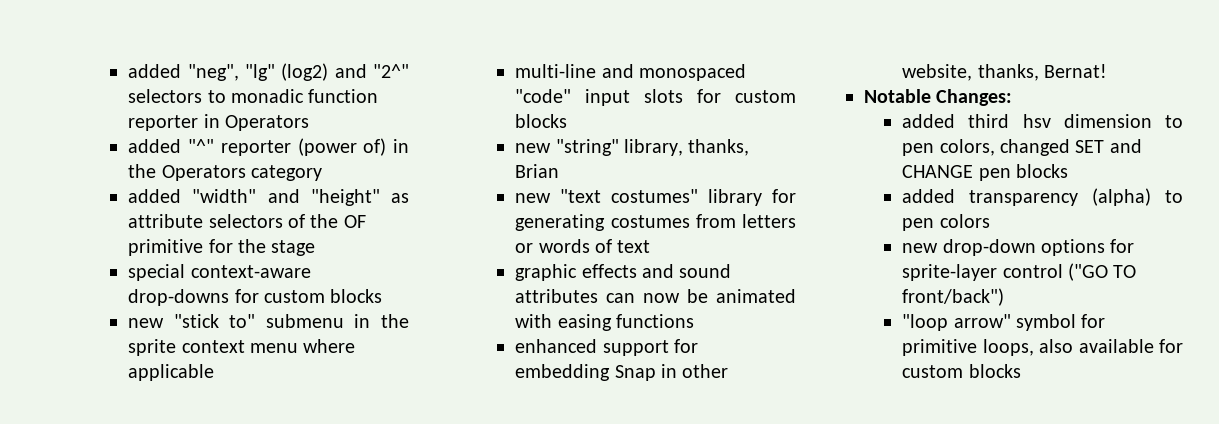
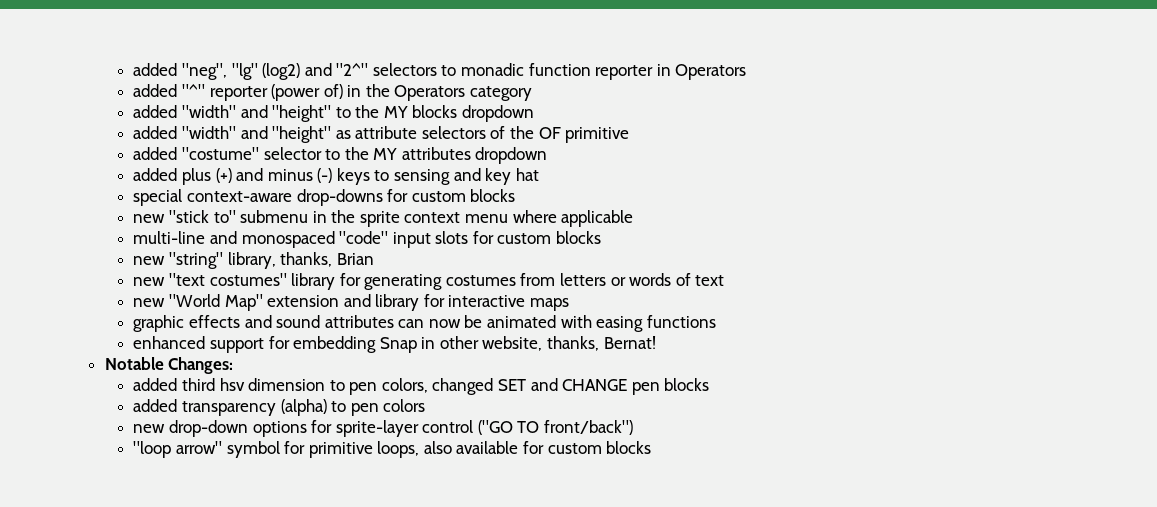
+ added "width" and "height" to the MY blocks dropdown
- added "width" and "height" as attribute selectors of the OF primitive for the stage
+ added "width" and "height" as attribute selectors of the OF primitive
+ added "costume" selector to the MY attributes dropdown
+ added plus (+) and minus (-) keys to sensing and key hat
+ new "World Map" extension and library for interactive maps

